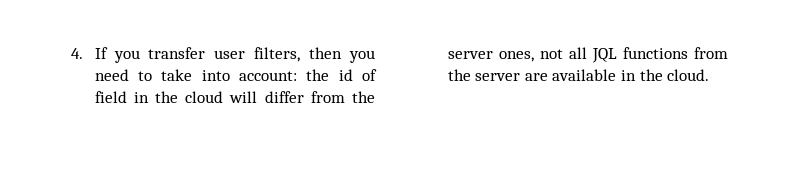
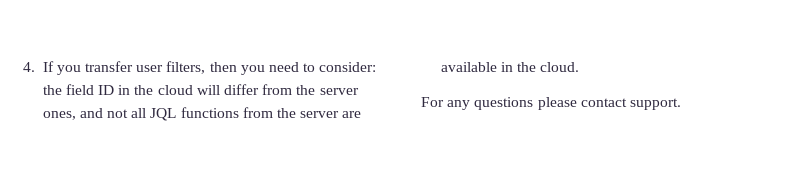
- 4. If you transfer user filters, then you need to take into account: the id of field in the cloud will differ from the server ones, not all JQL functions from the server are available in the cloud.
+ 4. If you transfer user filters, then you need to consider: the field ID in the cloud will differ from the server ones, and not all JQL functions from the server are available in the cloud.
+ For any questions please contact support.

